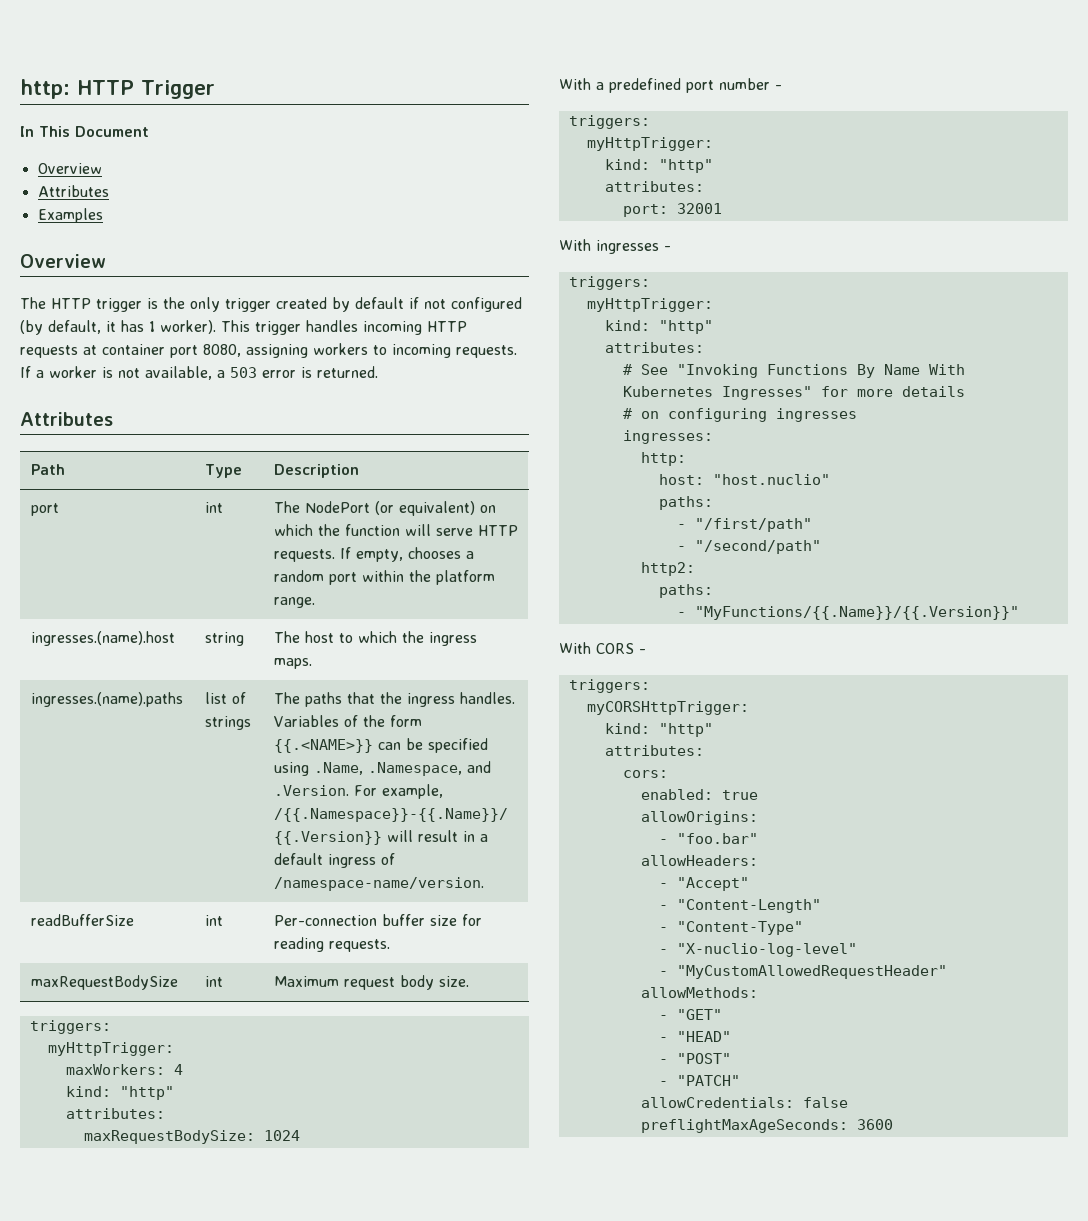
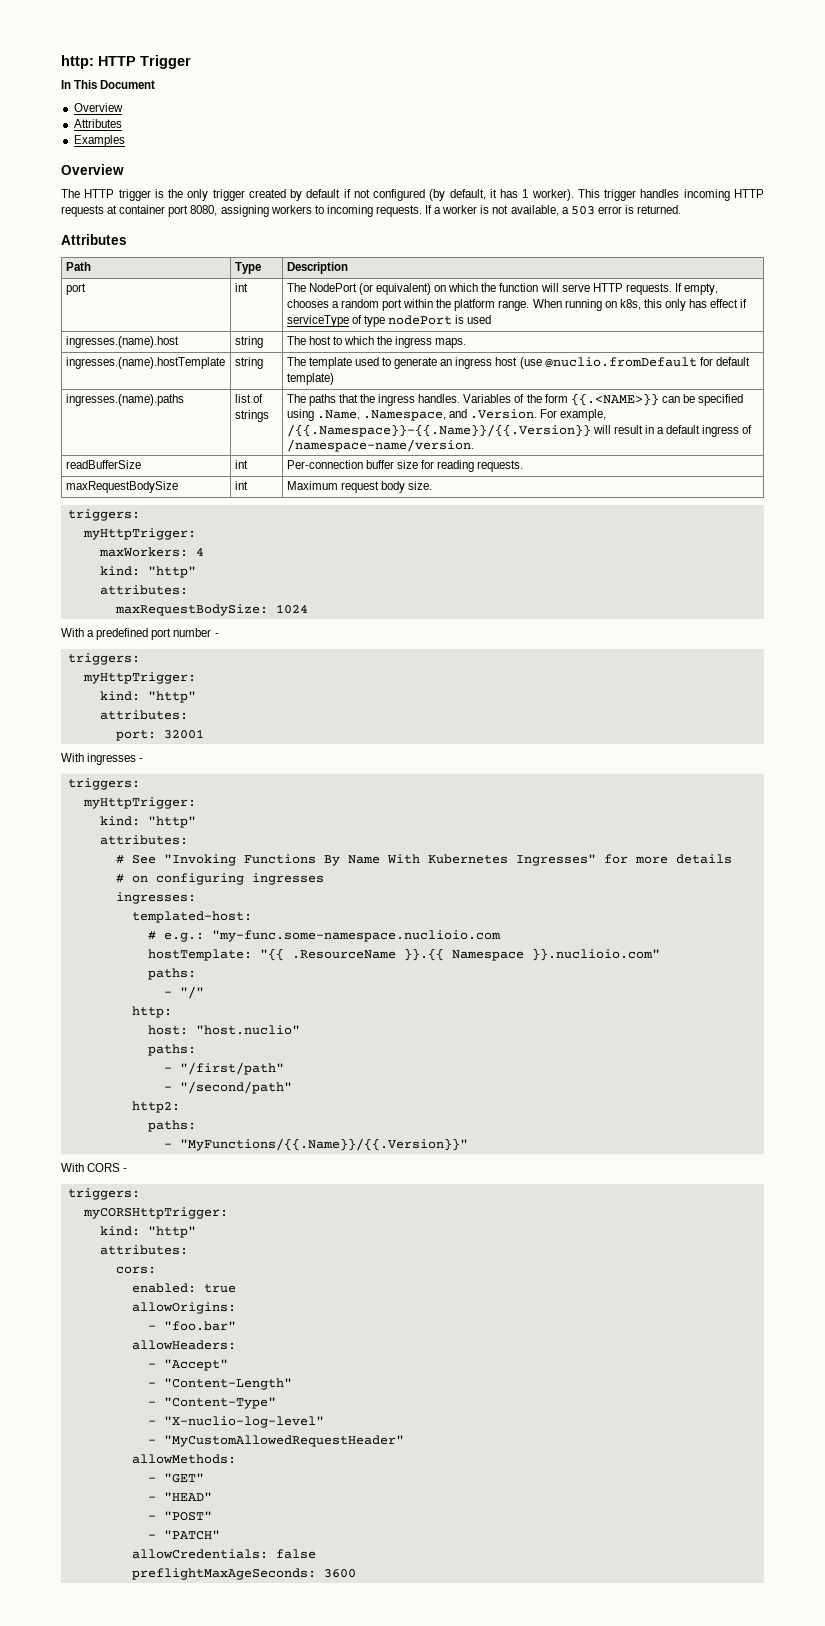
- port | int | The NodePort (or equivalent) on which the function will serve HTTP requests. If empty, chooses a random port within the platform range.
+ port | int | The NodePort (or equivalent) on which the function will serve HTTP requests. If empty, chooses a random port within the platform range. When running on k8s, this only has effect if serviceType of type nodePort is used
+ ingresses.(name).hostTemplate | string | The template used to generate an ingress host (use @nuclio.fromDefault for default template)
+ templated-host:
+ # e.g.: "my-func.some-namespace.nuclioio.com
+ hostTemplate: "{{ .ResourceName }}.{{ Namespace }}.nuclioio.com"
+ paths:
+ - "/"

